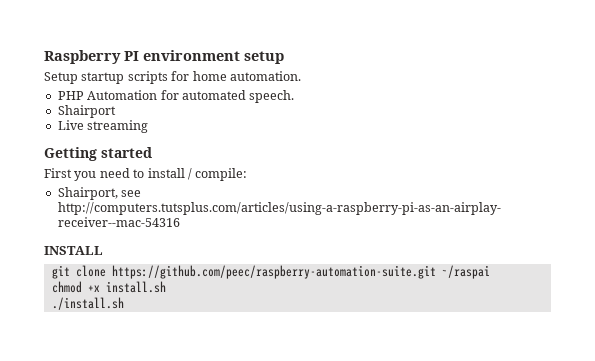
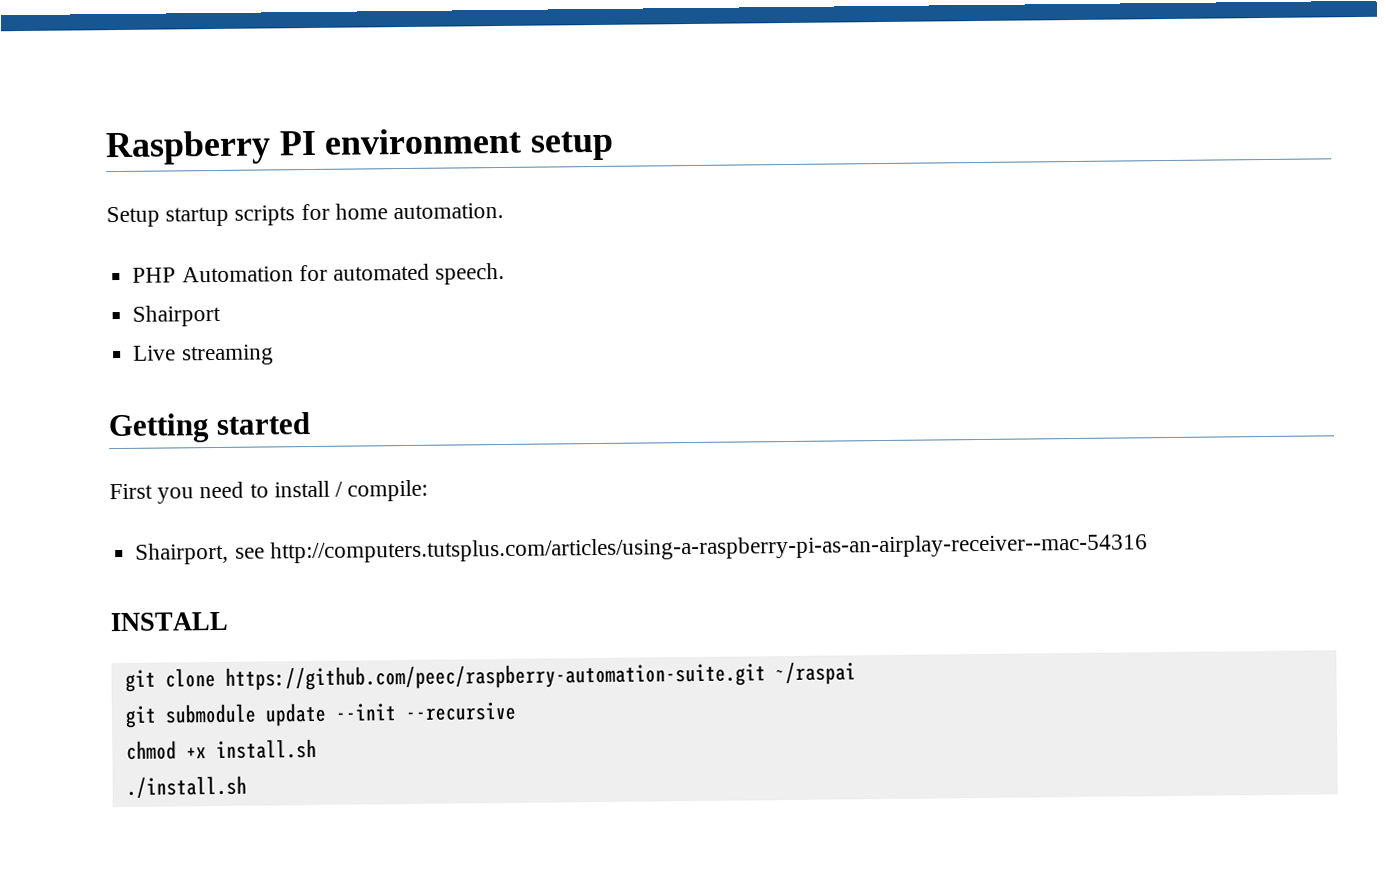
+ git submodule update --init --recursive

